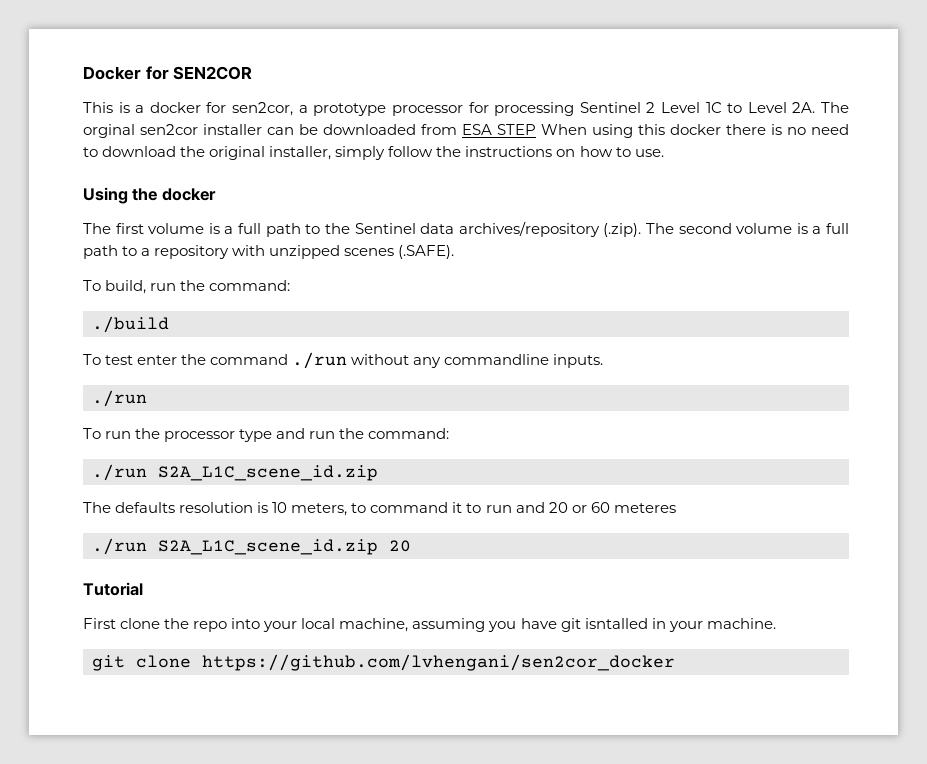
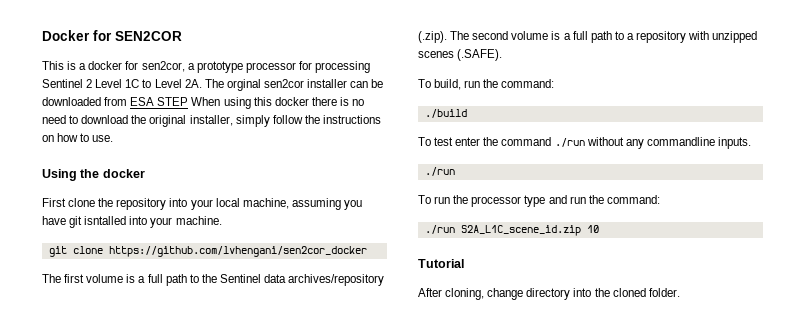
+ First clone the repository into your local machine, assuming you have git isntalled into your machine.
+ git clone https://github.com/lvhengani/sen2cor_docker
  To run the processor type and run the command:
- ./run S2A_L1C_scene_id.zip
- The defaults resolution is 10 meters, to command it to run and 20 or 60 meteres
- ./run S2A_L1C_scene_id.zip 20
+ ./run S2A_L1C_scene_id.zip 10
  Tutorial
- First clone the repo into your local machine, assuming you have git isntalled in your machine.
- git clone https://github.com/lvhengani/sen2cor_docker
+ After cloning, change directory into the cloned folder.

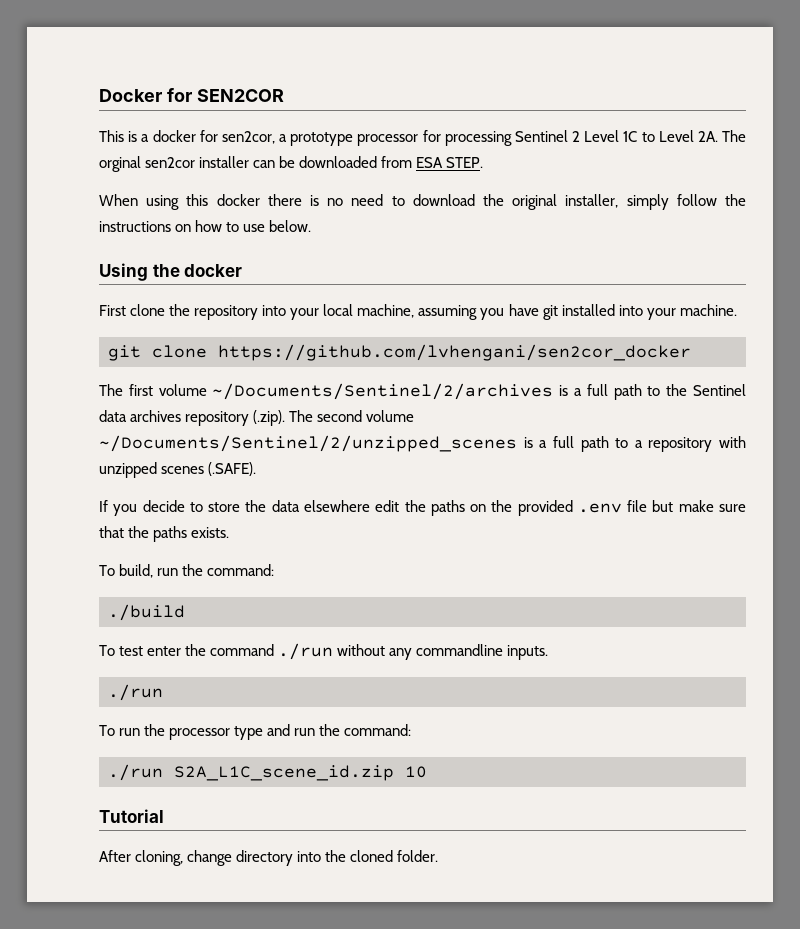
- The orginal sen2cor installer can be downloaded from ESA STEP When using this docker there is no need to download the original installer, simply follow the instructions on how to use.
+ The orginal sen2cor installer can be downloaded from ESA STEP.
+ When using this docker there is no need to download the original installer, simply follow the instructions on how to use below.
- First clone the repository into your local machine, assuming you have git isntalled into your machine.
+ First clone the repository into your local machine, assuming you have git installed into your machine.
- The first volume is a full path to the Sentinel data archives/repository (.zip). The second volume is a full path to a repository with unzipped scenes (.SAFE).
+ The first volume ~/Documents/Sentinel/2/archives is a full path to the Sentinel data archives repository (.zip). The second volume ~/Documents/Sentinel/2/unzipped_scenes is a full path to a repository with unzipped scenes (.SAFE).
+ If you decide to store the data elsewhere edit the paths on the provided .env file but make sure that the paths exists.

